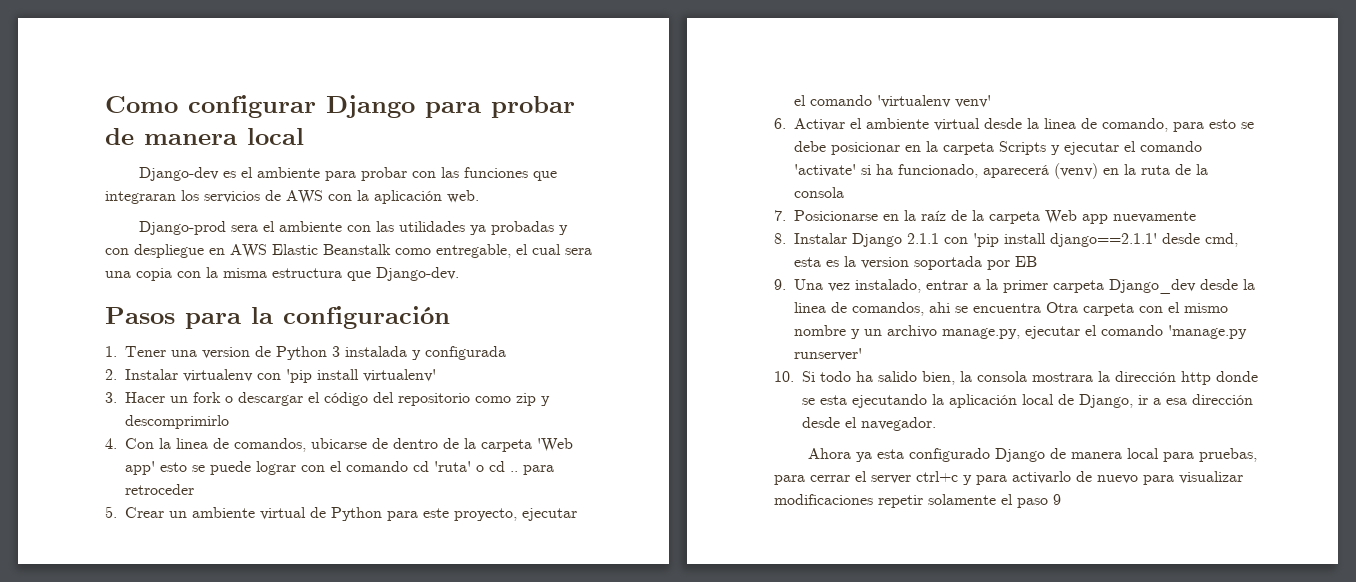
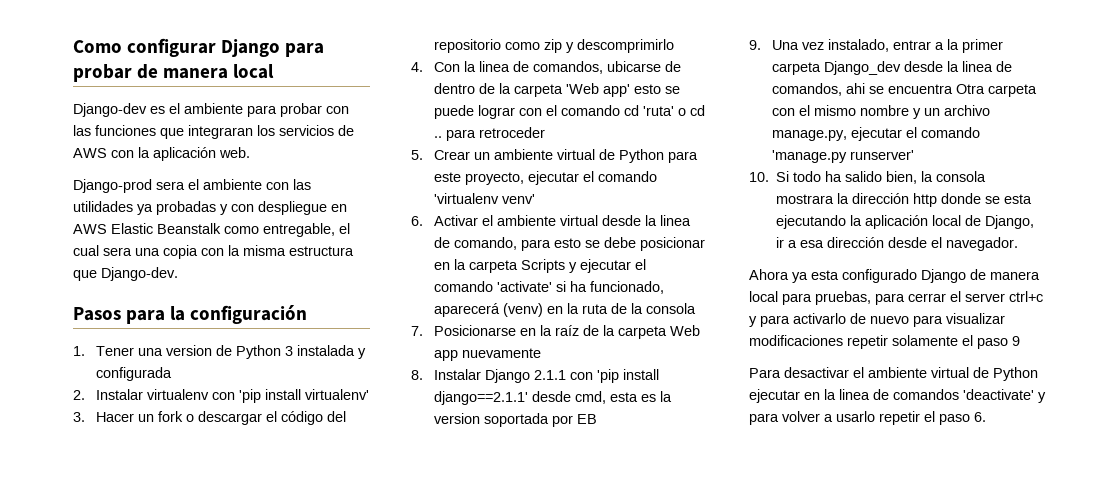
+ Para desactivar el ambiente virtual de Python ejecutar en la linea de comandos 'deactivate' y para volver a usarlo repetir el paso 6.

